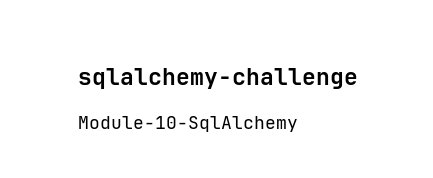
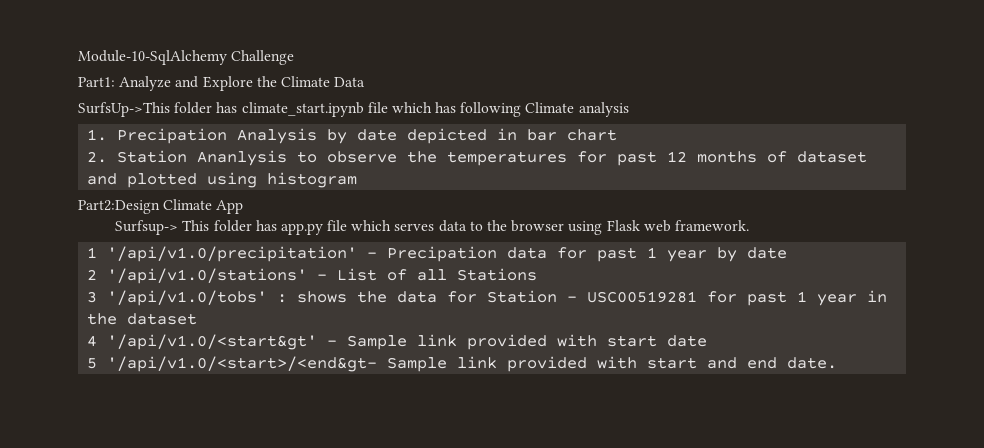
- sqlalchemy-challenge
- Module-10-SqlAlchemy
+ Module-10-SqlAlchemy Challenge
+ Part1: Analyze and Explore the Climate Data
+ SurfsUp->This folder has climate_start.ipynb file which has following Climate analysis
+ 1. Precipation Analysis by date depicted in bar chart
+ 2. Station Ananlysis to observe the temperatures for past 12 months of dataset and plotted using histogram
+ Part2:Design Climate App
+ Surfsup-> This folder has app.py file which serves data to the browser using Flask web framework.
+ 1 '/api/v1.0/precipitation' - Precipation data for past 1 year by date
+ 2 '/api/v1.0/stations' - List of all Stations
+ 3 '/api/v1.0/tobs' : shows the data for Station - USC00519281 for past 1 year in the dataset
+ 4 '/api/v1.0/<start&gt' - Sample link provided with start date
+ 5 '/api/v1.0/<start>/<end&gt- Sample link provided with start and end date.

